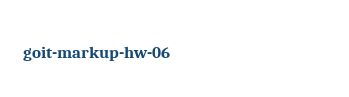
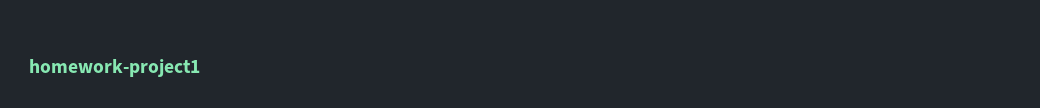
- goit-markup-hw-06
+ homework-project1

